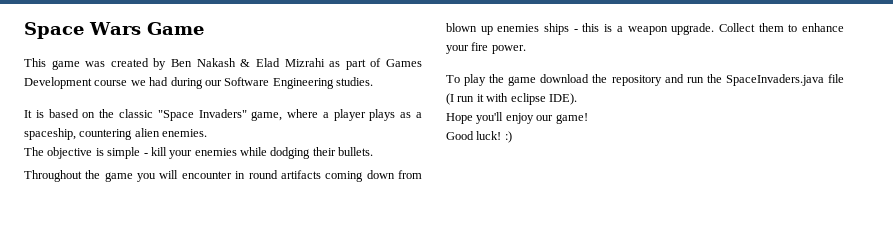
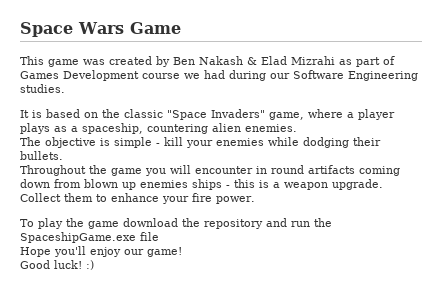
- To play the game download the repository and run the SpaceInvaders.java file (I run it with eclipse IDE).
+ To play the game download the repository and run the SpaceshipGame.exe file

